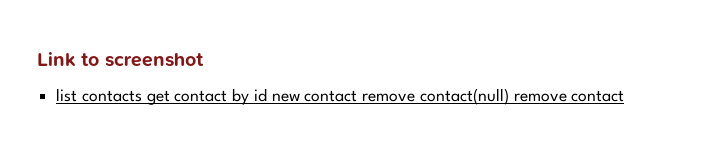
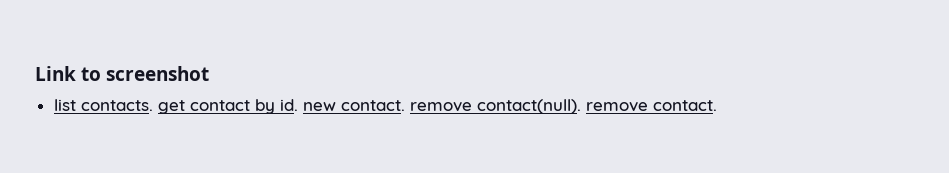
- list contacts get contact by id new contact remove contact(null) remove contact
+ list contacts. get contact by id. new contact. remove contact(null). remove contact.

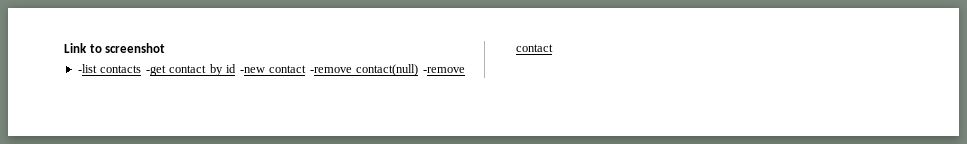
- list contacts. get contact by id. new contact. remove contact(null). remove contact.
+ -list contacts -get contact by id -new contact -remove contact(null) -remove contact

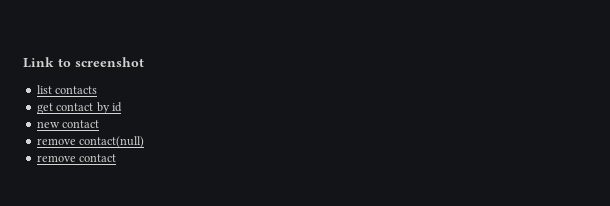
- -list contacts -get contact by id -new contact -remove contact(null) -remove contact
+ list contacts
+ get contact by id
+ new contact
+ remove contact(null)
+ remove contact

